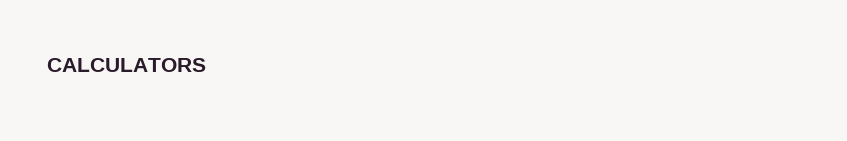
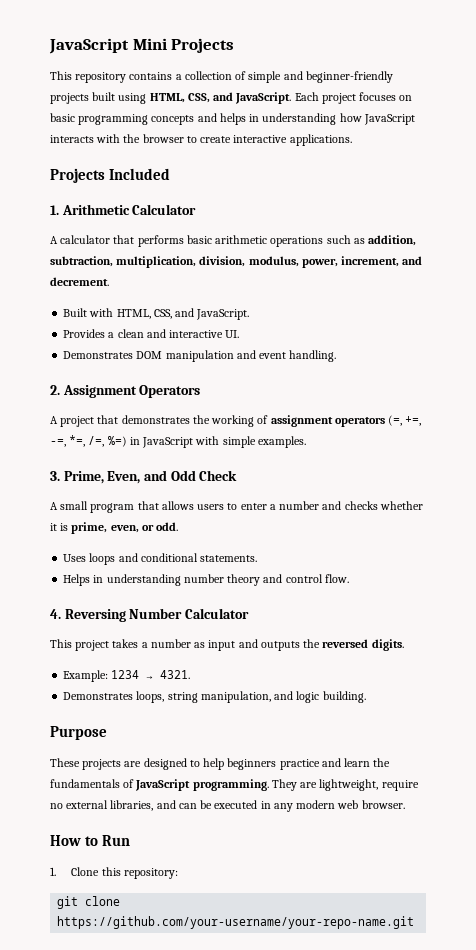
- CALCULATORS
+ JavaScript Mini Projects
+ This repository contains a collection of simple and beginner-friendly projects built using HTML, CSS, and JavaScript. Each project focuses on basic programming concepts and helps in understanding how JavaScript interacts with the browser to create interactive applications.
+ Projects Included
+ 1. Arithmetic Calculator
+ A calculator that performs basic arithmetic operations such as addition, subtraction, multiplication, division, modulus, power, increment, and decrement.
+ Built with HTML, CSS, and JavaScript.
+ Provides a clean and interactive UI.
+ Demonstrates DOM manipulation and event handling.
+ 2. Assignment Operators
+ A project that demonstrates the working of assignment operators (=, +=, -=, *=, /=, %=) in JavaScript with simple examples.
+ 3. Prime, Even, and Odd Check
+ A small program that allows users to enter a number and checks whether it is prime, even, or odd.
+ Uses loops and conditional statements.
+ Helps in understanding number theory and control flow.
+ 4. Reversing Number Calculator
+ This project takes a number as input and outputs the reversed digits.
+ Example: 1234 → 4321.
+ Demonstrates loops, string manipulation, and logic building.
+ Purpose
+ These projects are designed to help beginners practice and learn the fundamentals of JavaScript programming. They are lightweight, require no external libraries, and can be executed in any modern web browser.
+ How to Run
+ 1. Clone this repository:
+ git clone https://github.com/your-username/your-repo-name.git

